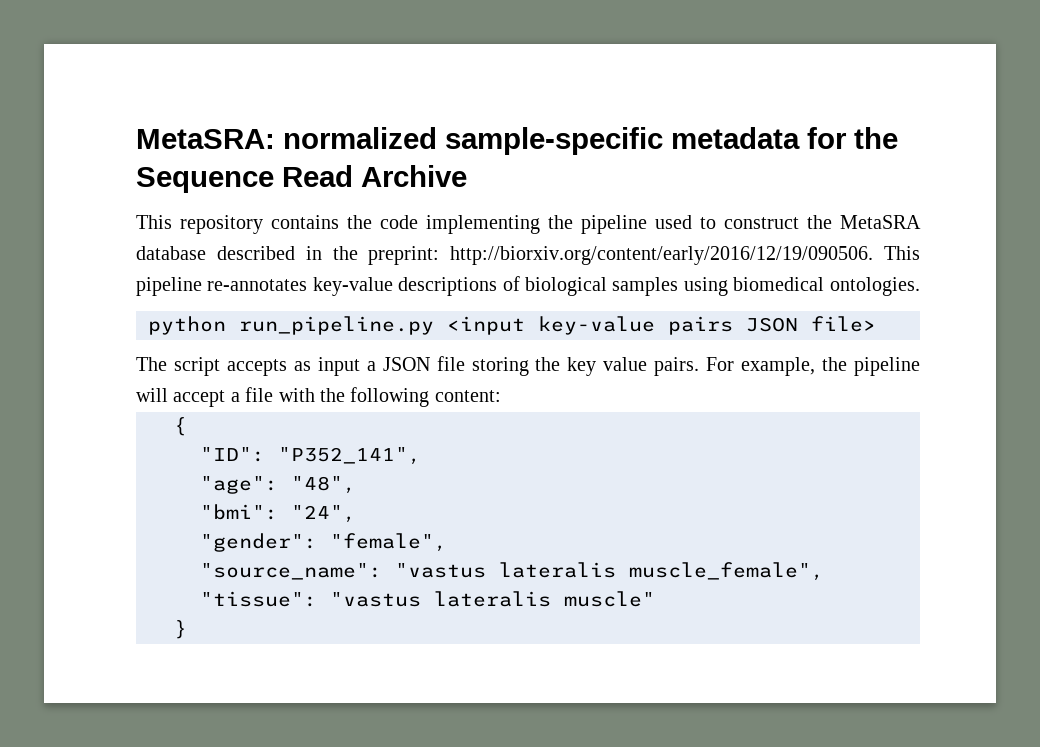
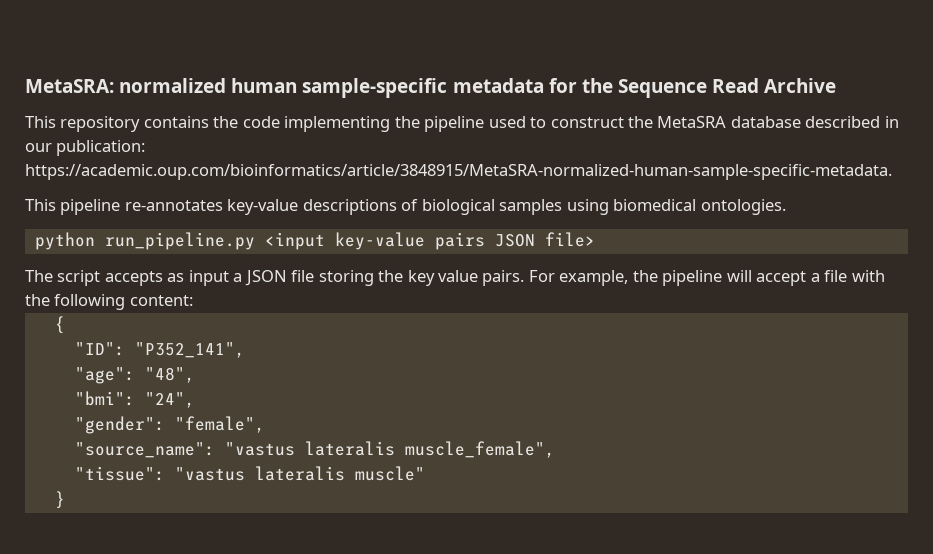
- MetaSRA: normalized sample-specific metadata for the Sequence Read Archive
+ MetaSRA: normalized human sample-specific metadata for the Sequence Read Archive
- This repository contains the code implementing the pipeline used to construct the MetaSRA database described in the preprint: http://biorxiv.org/content/early/2016/12/19/090506. This pipeline re-annotates key-value descriptions of biological samples using biomedical ontologies.
+ This repository contains the code implementing the pipeline used to construct the MetaSRA database described in our publication: https://academic.oup.com/bioinformatics/article/3848915/MetaSRA-normalized-human-sample-specific-metadata.
+ This pipeline re-annotates key-value descriptions of biological samples using biomedical ontologies.

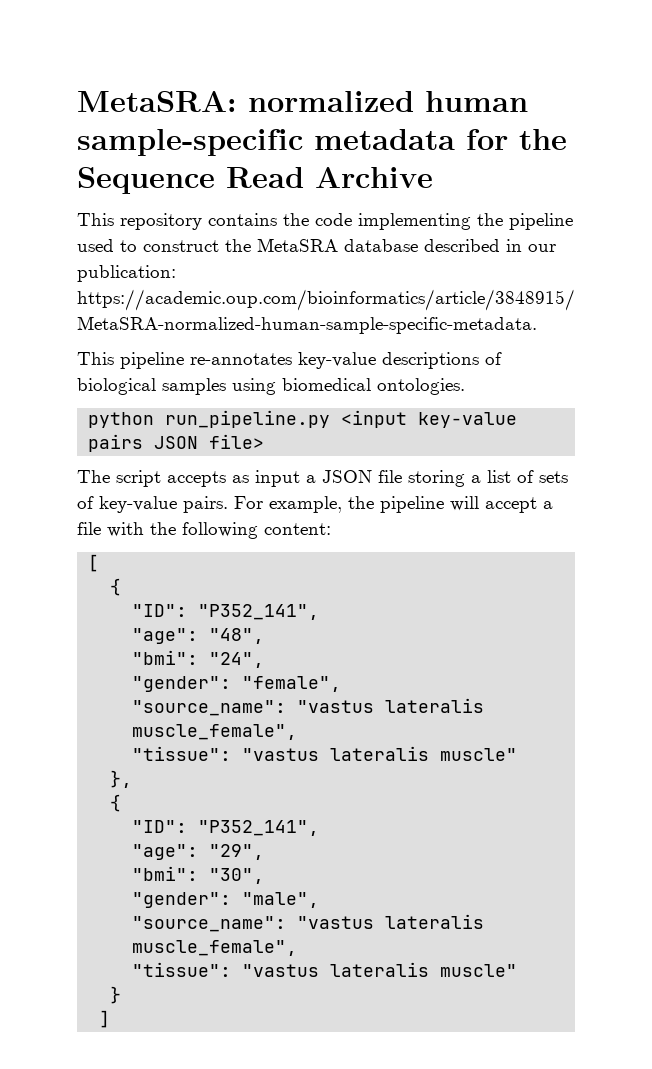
- The script accepts as input a JSON file storing the key value pairs.
+ The script accepts as input a JSON file storing a list of sets of key-value pairs.
+ [
+ },
+ {
+ "ID": "P352_141",
+ "age": "29",
+ "bmi": "30",
+ "gender": "male",
+ "source_name": "vastus lateralis muscle_female",
+ "tissue": "vastus lateralis muscle"
+ ]

